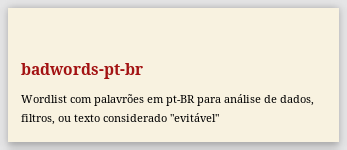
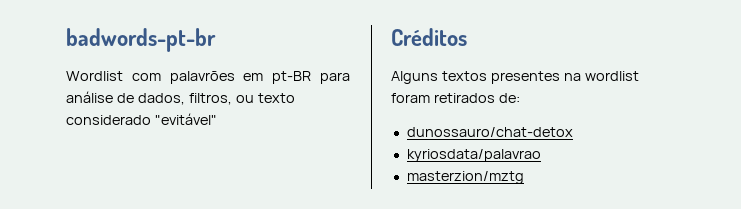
+ Créditos
+ Alguns textos presentes na wordlist foram retirados de:
+ dunossauro/chat-detox
+ kyriosdata/palavrao
+ masterzion/mztg

